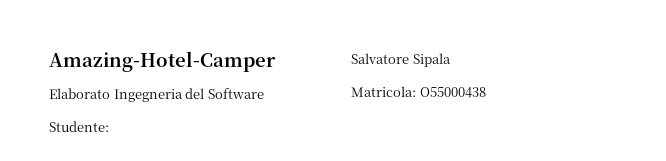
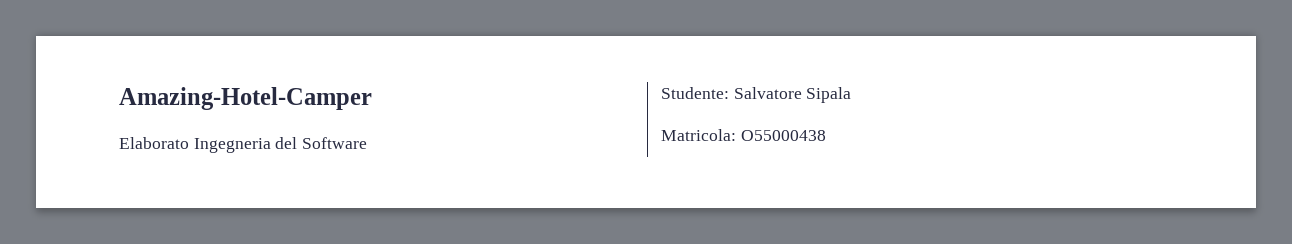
- Studente:
- Salvatore Sipala
+ Studente: Salvatore Sipala

